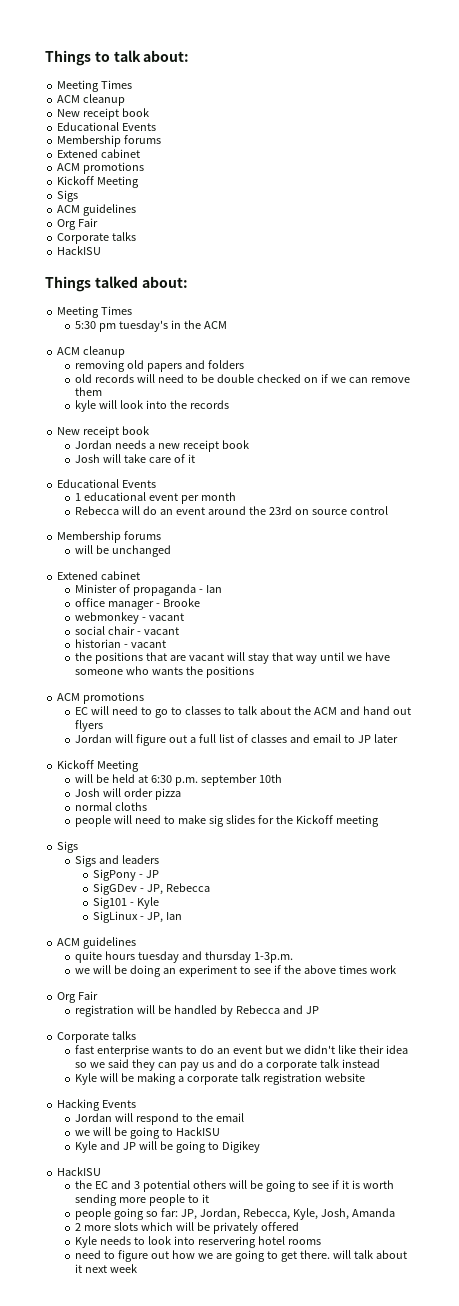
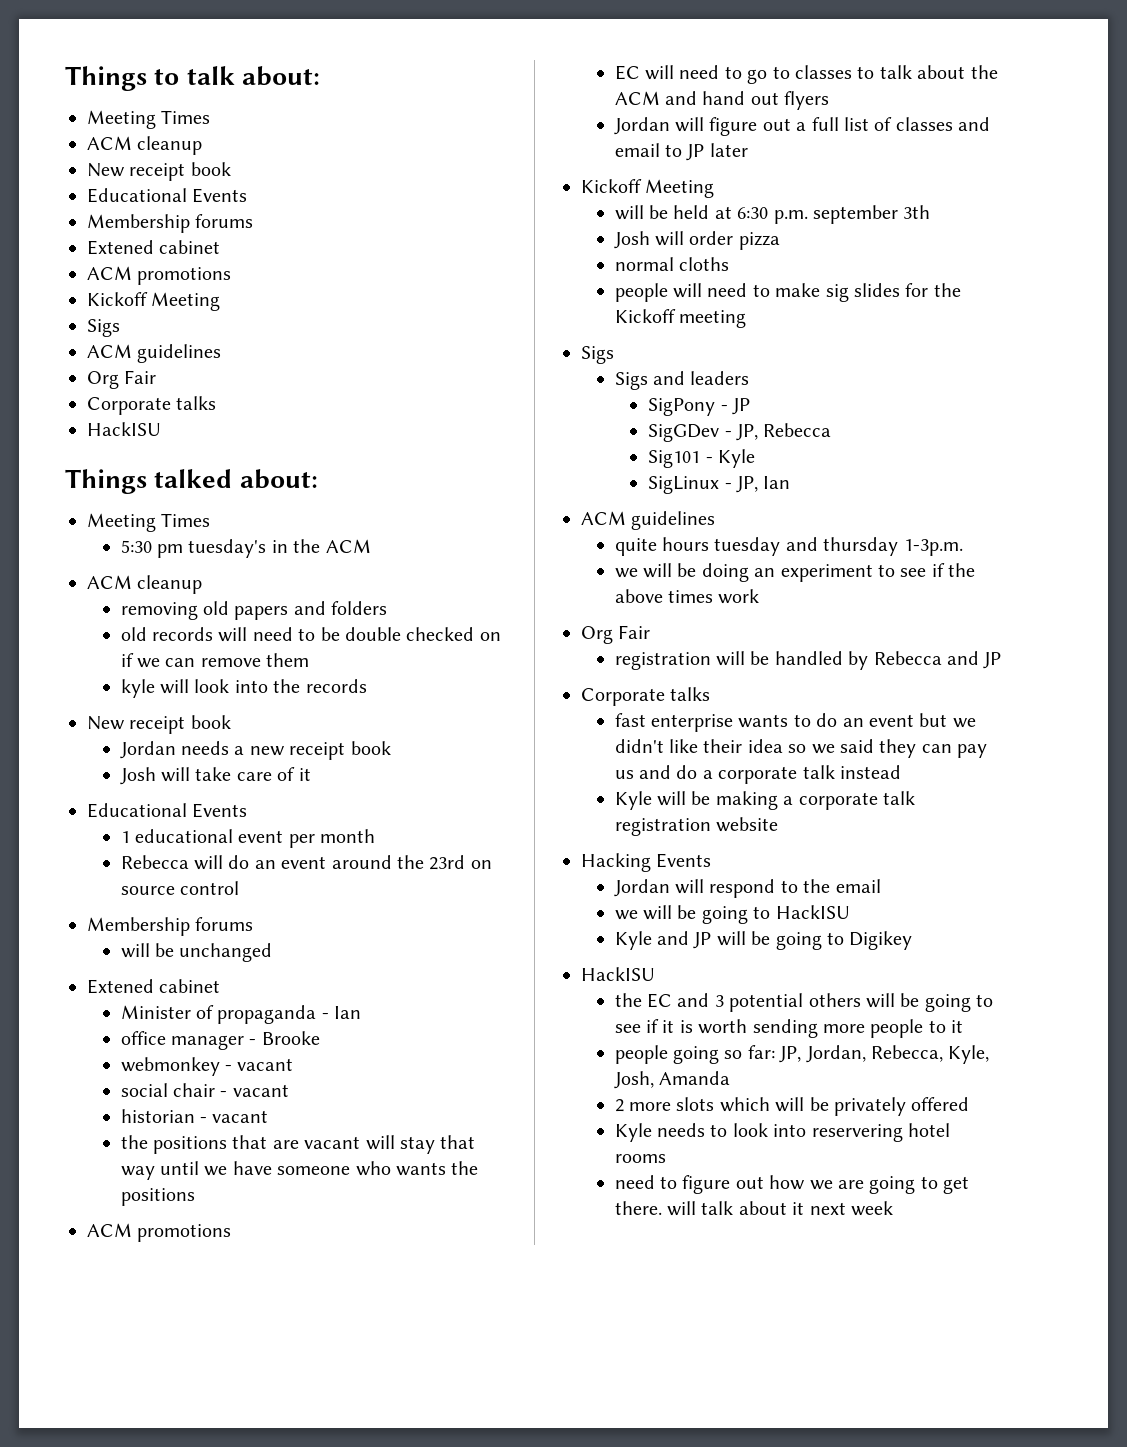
- will be held at 6:30 p.m. september 10th
+ will be held at 6:30 p.m. september 3th

